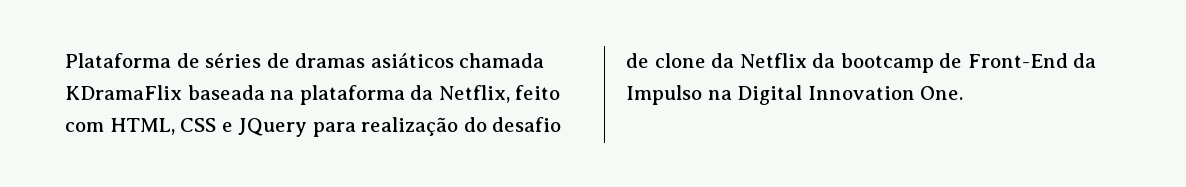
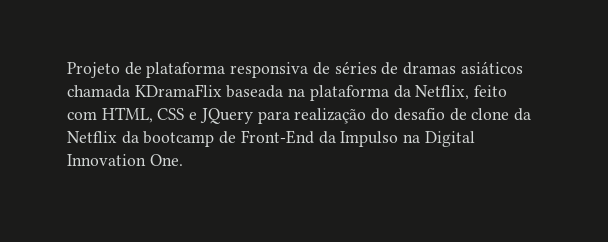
- Plataforma de séries de dramas asiáticos chamada KDramaFlix baseada na plataforma da Netflix, feito com HTML, CSS e JQuery para realização do desafio de clone da Netflix da bootcamp de Front-End da Impulso na Digital Innovation One.
+ Projeto de plataforma responsiva de séries de dramas asiáticos chamada KDramaFlix baseada na plataforma da Netflix, feito com HTML, CSS e JQuery para realização do desafio de clone da Netflix da bootcamp de Front-End da Impulso na Digital Innovation One.

